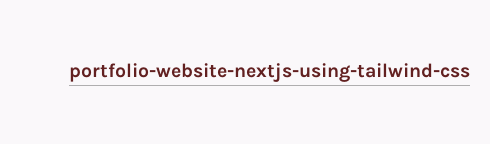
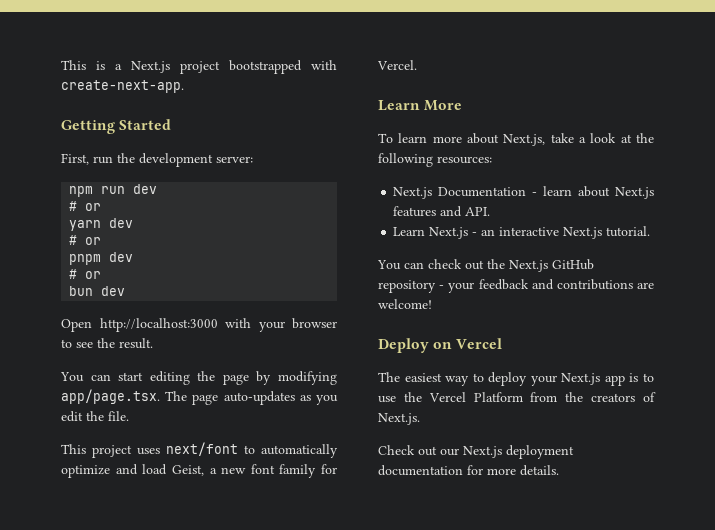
- portfolio-website-nextjs-using-tailwind-css
+ This is a Next.js project bootstrapped with create-next-app.
+ Getting Started
+ First, run the development server:
+ npm run dev
+ # or
+ yarn dev
+ # or
+ pnpm dev
+ # or
+ bun dev
+ Open http://localhost:3000 with your browser to see the result.
+ You can start editing the page by modifying app/page.tsx. The page auto-updates as you edit the file.
+ This project uses next/font to automatically optimize and load Geist, a new font family for Vercel.
+ Learn More
+ To learn more about Next.js, take a look at the following resources:
+ Next.js Documentation - learn about Next.js features and API.
+ Learn Next.js - an interactive Next.js tutorial.
+ You can check out the Next.js GitHub repository - your feedback and contributions are welcome!
+ Deploy on Vercel
+ The easiest way to deploy your Next.js app is to use the Vercel Platform from the creators of Next.js.
+ Check out our Next.js deployment documentation for more details.

